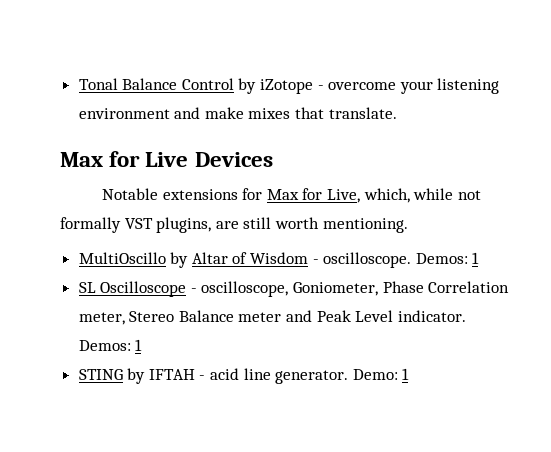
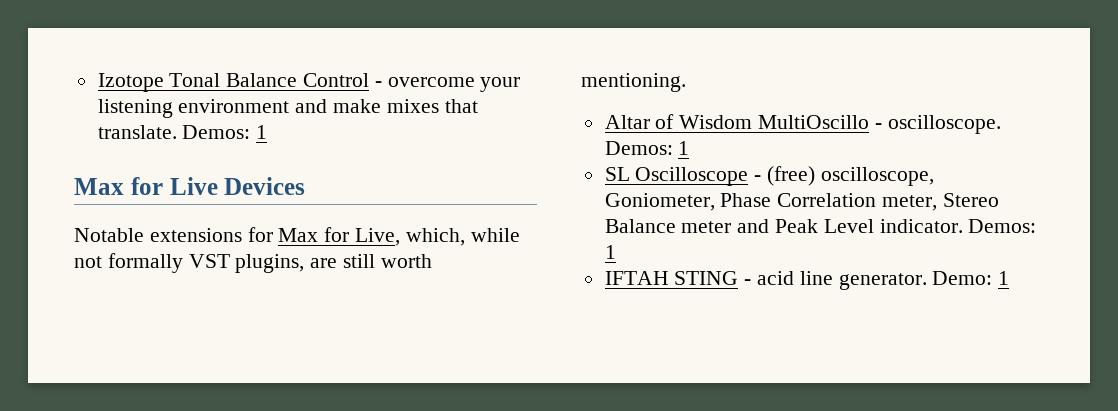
- Tonal Balance Control by iZotope - overcome your listening environment and make mixes that translate.
+ Izotope Tonal Balance Control - overcome your listening environment and make mixes that translate. Demos: 1
- MultiOscillo by Altar of Wisdom - oscilloscope.
+ Altar of Wisdom MultiOscillo - oscilloscope.
- SL Oscilloscope - oscilloscope, Goniometer, Phase Correlation meter, Stereo Balance meter and Peak Level indicator.
+ SL Oscilloscope - (free) oscilloscope, Goniometer, Phase Correlation meter, Stereo Balance meter and Peak Level indicator.
- STING by IFTAH - acid line generator.
+ IFTAH STING - acid line generator.

